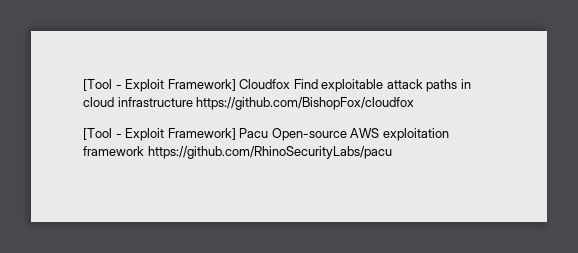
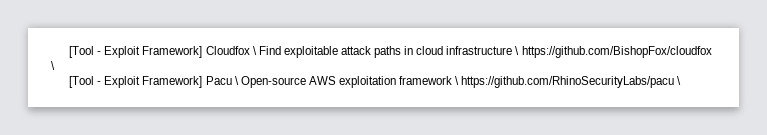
- [Tool - Exploit Framework] Cloudfox Find exploitable attack paths in cloud infrastructure https://github.com/BishopFox/cloudfox
+ [Tool - Exploit Framework] Cloudfox \ Find exploitable attack paths in cloud infrastructure \ https://github.com/BishopFox/cloudfox \
- [Tool - Exploit Framework] Pacu Open-source AWS exploitation framework https://github.com/RhinoSecurityLabs/pacu
+ [Tool - Exploit Framework] Pacu \ Open-source AWS exploitation framework \ https://github.com/RhinoSecurityLabs/pacu \

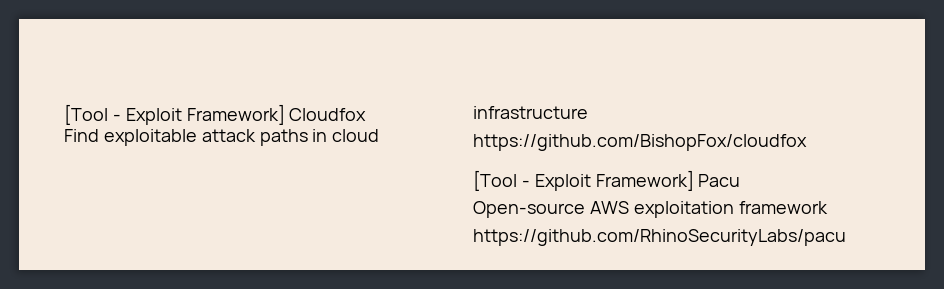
- [Tool - Exploit Framework] Cloudfox \ Find exploitable attack paths in cloud infrastructure \ https://github.com/BishopFox/cloudfox \
+ [Tool - Exploit Framework] Cloudfox
+ Find exploitable attack paths in cloud infrastructure
+ https://github.com/BishopFox/cloudfox
- [Tool - Exploit Framework] Pacu \ Open-source AWS exploitation framework \ https://github.com/RhinoSecurityLabs/pacu \
+ [Tool - Exploit Framework] Pacu
+ Open-source AWS exploitation framework
+ https://github.com/RhinoSecurityLabs/pacu

